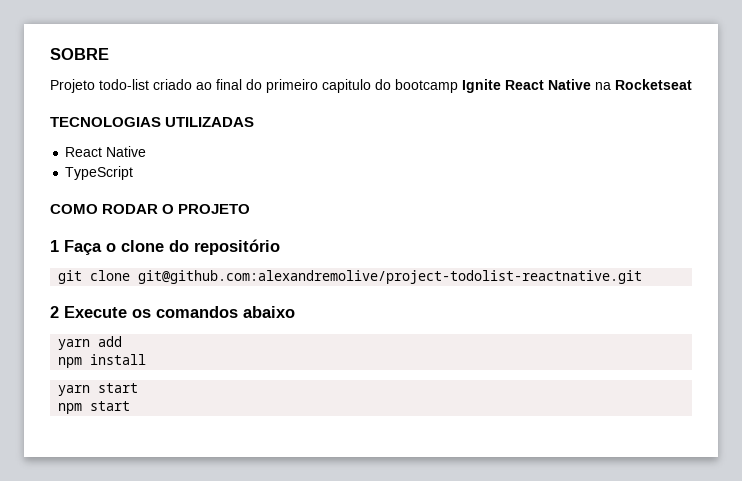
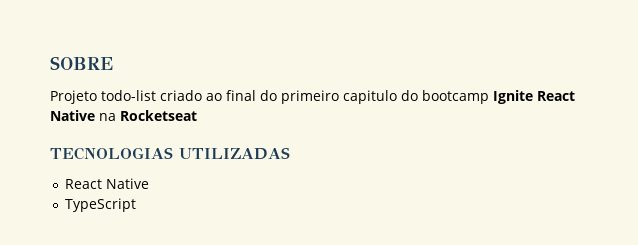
- COMO RODAR O PROJETO
- 1 Faça o clone do repositório
- git clone git@github.com:alexandremolive/project-todolist-reactnative.git
- 2 Execute os comandos abaixo
- yarn add
- npm install
- yarn start
- npm start

